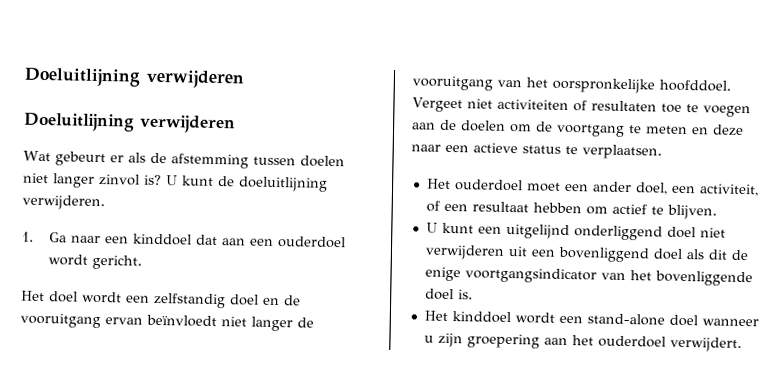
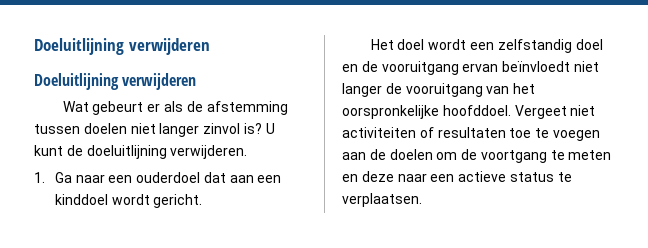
- 1. Ga naar een kinddoel dat aan een ouderdoel wordt gericht.
+ 1. Ga naar een ouderdoel dat aan een kinddoel wordt gericht.
- Het ouderdoel moet een ander doel, een activiteit, of een resultaat hebben om actief te blijven.
- U kunt een uitgelijnd onderliggend doel niet verwijderen uit een bovenliggend doel als dit de enige voortgangsindicator van het bovenliggende doel is.
- Het kinddoel wordt een stand-alone doel wanneer u zijn groepering aan het ouderdoel verwijdert.

